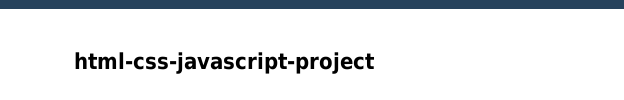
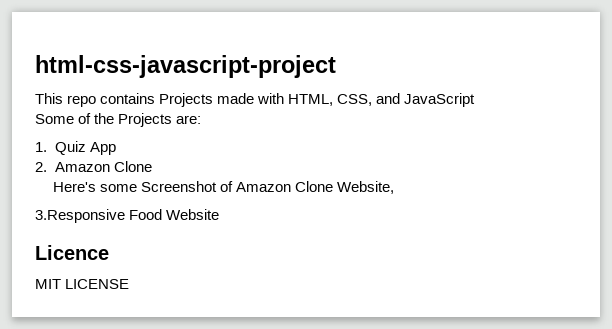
+ This repo contains Projects made with HTML, CSS, and JavaScript
+ Some of the Projects are:
+ 1. Quiz App
+ 2. Amazon Clone
+ Here's some Screenshot of Amazon Clone Website,
+ 3.Responsive Food Website
+ Licence
+ MIT LICENSE

